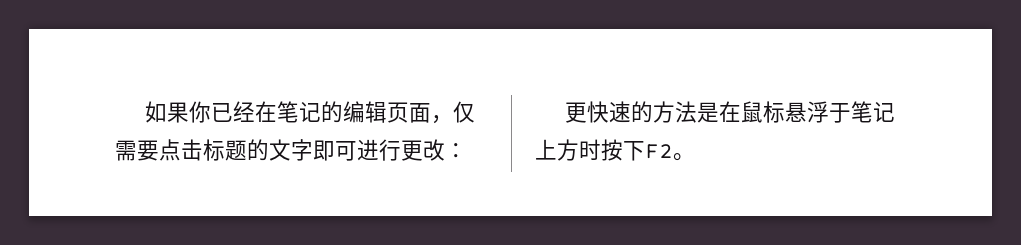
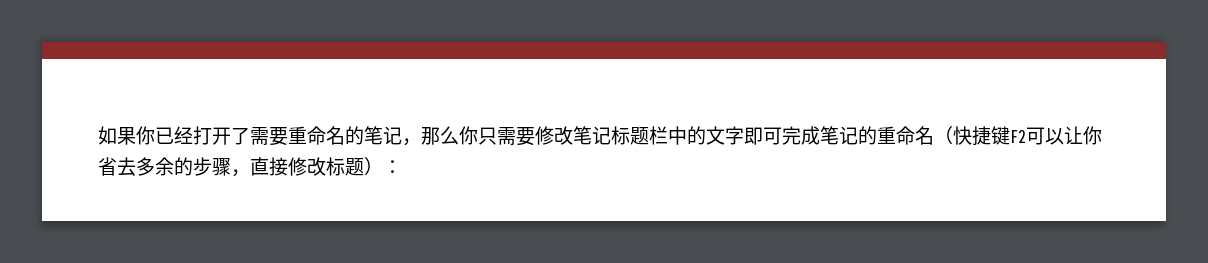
- 如果你已经在笔记的编辑页面，仅需要点击标题的文字即可进行更改：
- 更快速的方法是在鼠标悬浮于笔记上方时按下F2。
+ 如果你已经打开了需要重命名的笔记，那么你只需要修改笔记标题栏中的文字即可完成笔记的重命名（快捷键F2可以让你省去多余的步骤，直接修改标题）：

